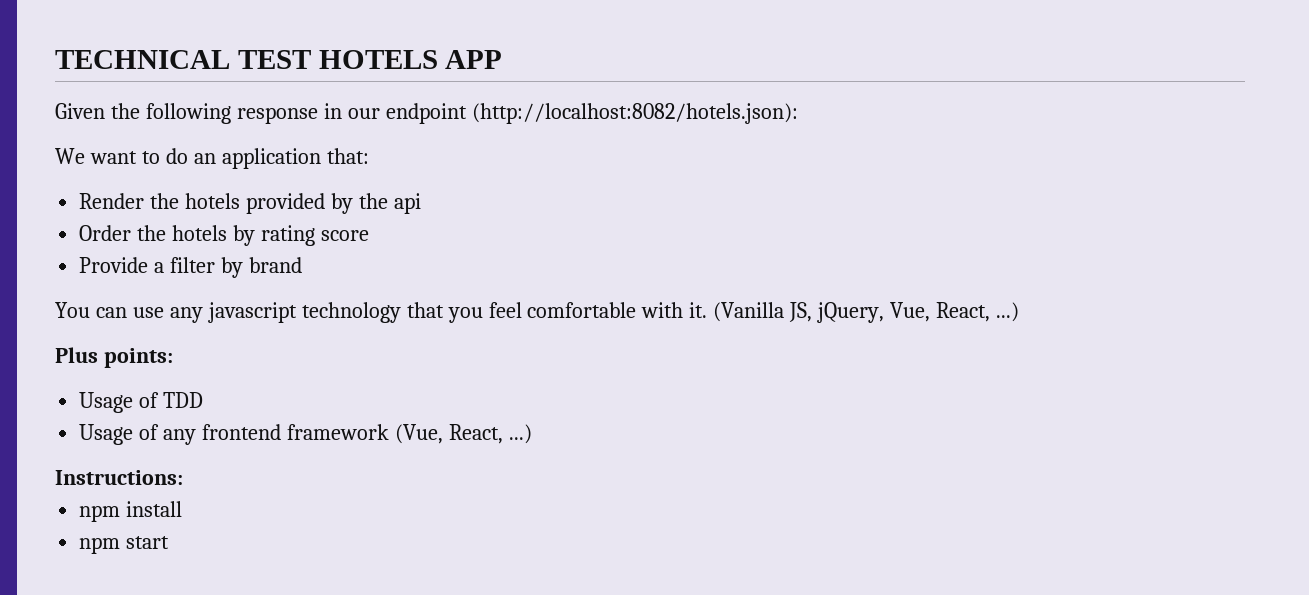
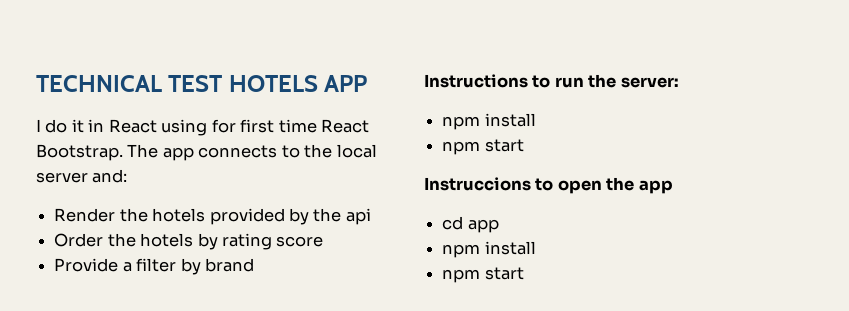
- Given the following response in our endpoint (http://localhost:8082/hotels.json):
- We want to do an application that:
+ I do it in React using for first time React Bootstrap. The app connects to the local server and:
- You can use any javascript technology that you feel comfortable with it. (Vanilla JS, jQuery, Vue, React, ...)
- Plus points:
- Usage of TDD
- Usage of any frontend framework (Vue, React, ...)
- Instructions:
+ Instructions to run the server:
+ npm install
+ npm start
+ Instruccions to open the app
+ cd app

